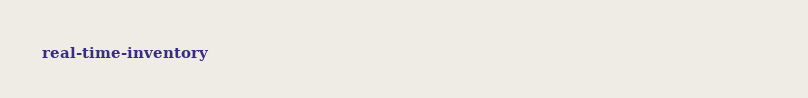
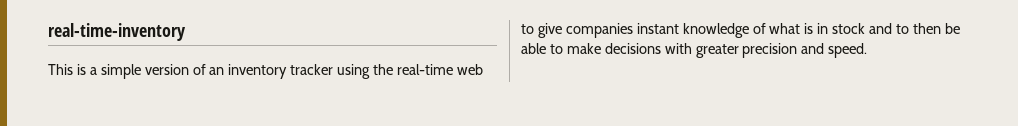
+ This is a simple version of an inventory tracker using the real-time web to give companies instant knowledge of what is in stock and to then be able to make decisions with greater precision and speed.

